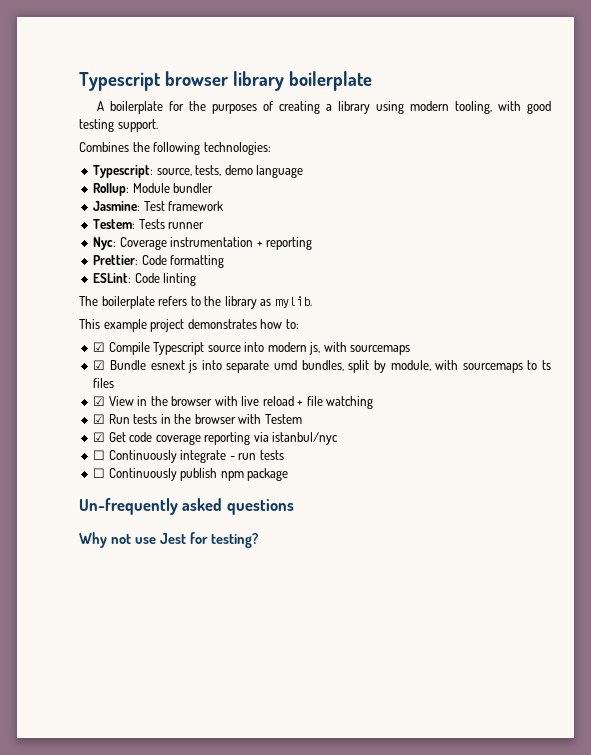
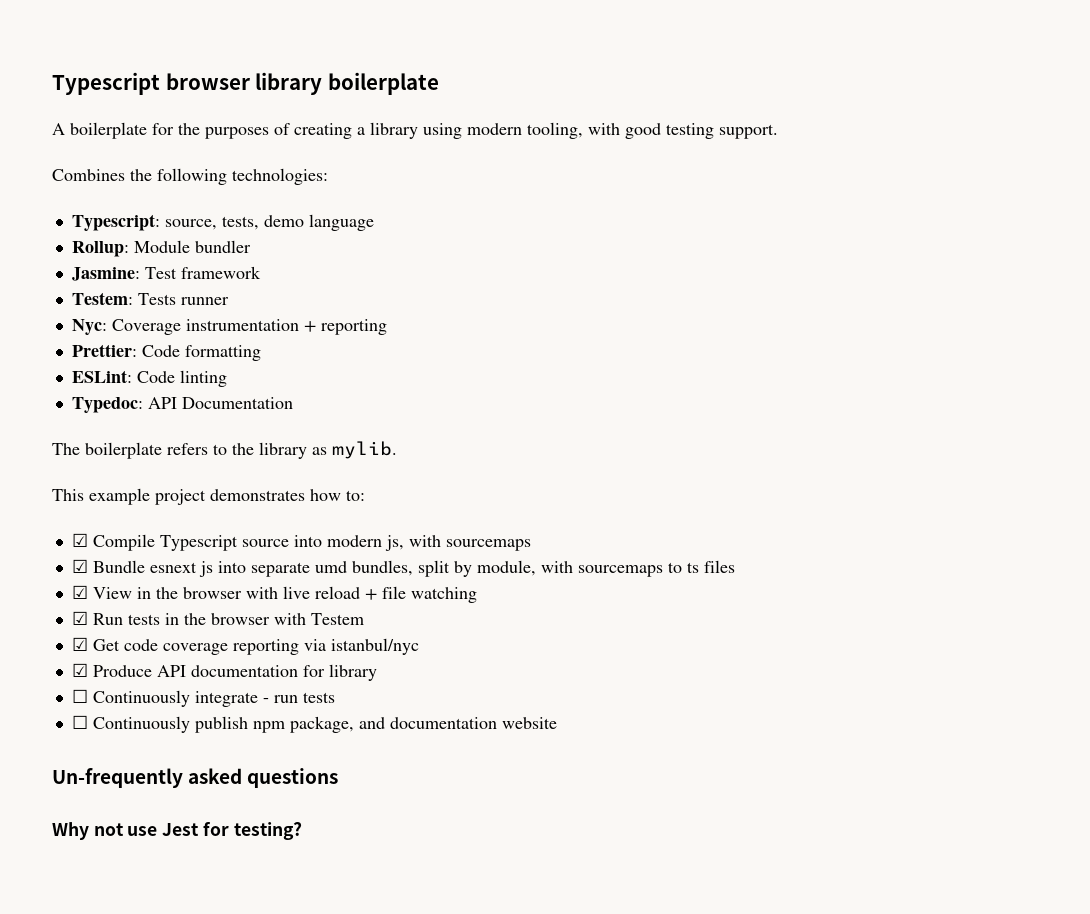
+ Typedoc: API Documentation
+ ☑ Produce API documentation for library
- ☐ Continuously publish npm package
+ ☐ Continuously publish npm package, and documentation website

